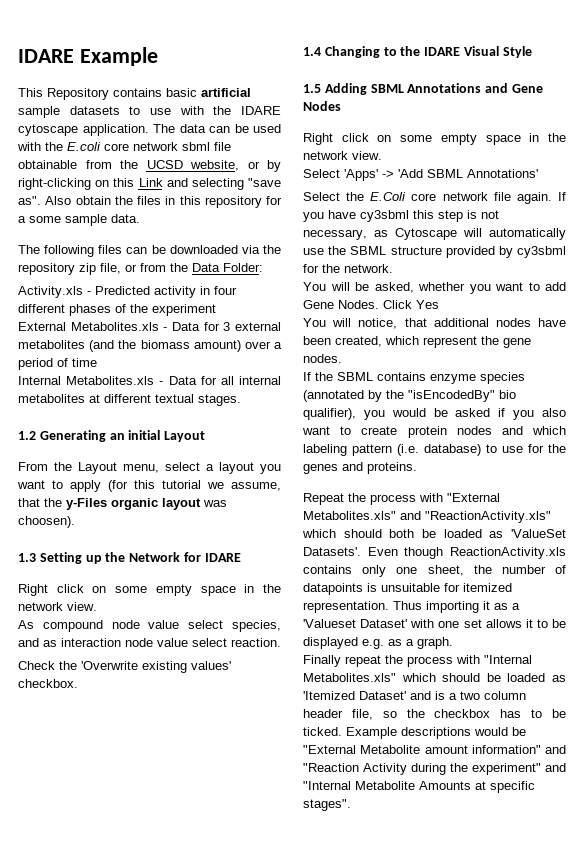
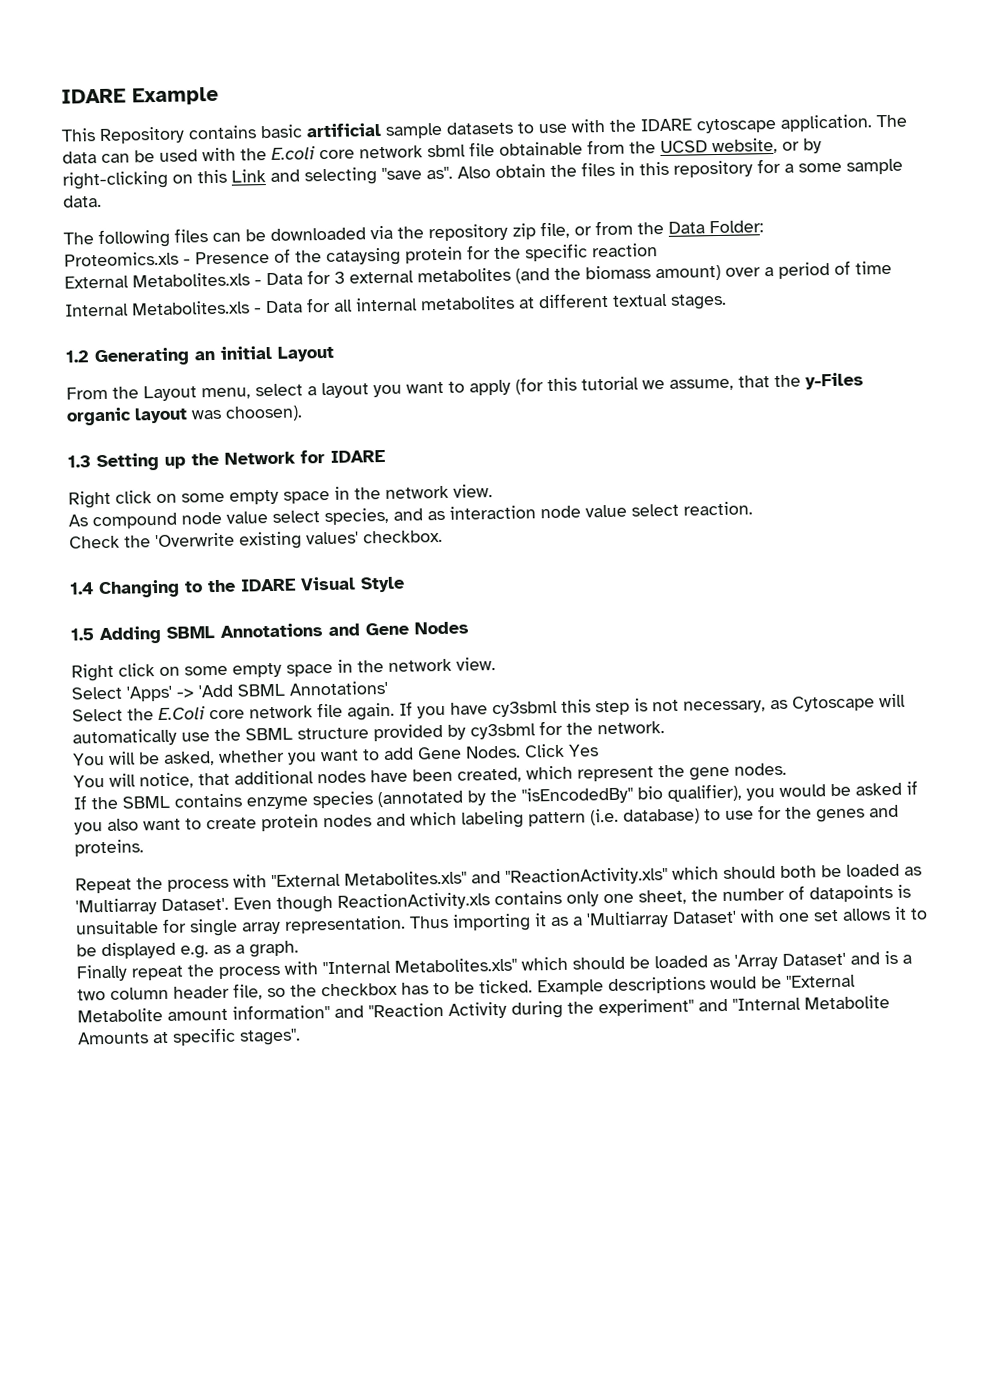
- Activity.xls - Predicted activity in four different phases of the experiment
+ Proteomics.xls - Presence of the cataysing protein for the specific reaction
- Repeat the process with "External Metabolites.xls" and "ReactionActivity.xls" which should both be loaded as 'ValueSet Datasets'.
+ Repeat the process with "External Metabolites.xls" and "ReactionActivity.xls" which should both be loaded as 'Multiarray Dataset'.
- Even though ReactionActivity.xls contains only one sheet, the number of datapoints is unsuitable for itemized representation.
+ Even though ReactionActivity.xls contains only one sheet, the number of datapoints is unsuitable for single array representation.
- Thus importing it as a 'Valueset Dataset' with one set allows it to be displayed e.g. as a graph.
+ Thus importing it as a 'Multiarray Dataset' with one set allows it to be displayed e.g. as a graph.
- Finally repeat the process with "Internal Metabolites.xls" which should be loaded as 'Itemized Dataset' and is a two column header file, so the checkbox has to be ticked.
+ Finally repeat the process with "Internal Metabolites.xls" which should be loaded as 'Array Dataset' and is a two column header file, so the checkbox has to be ticked.

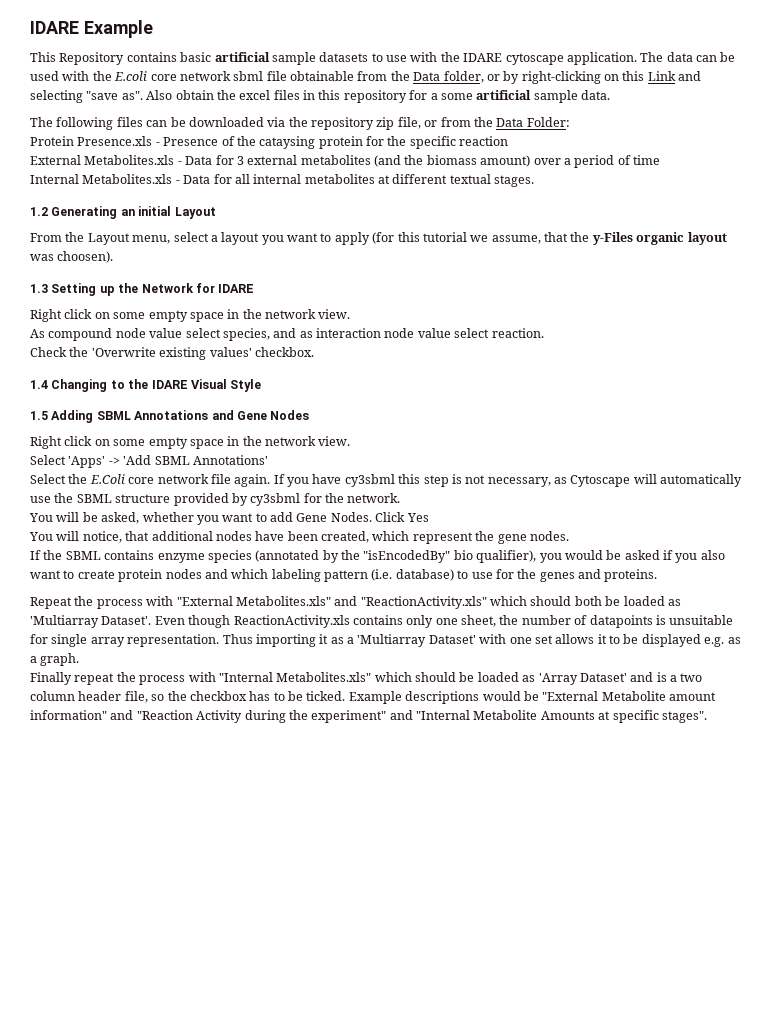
- The data can be used with the E.coli core network sbml file obtainable from the UCSD website, or by right-clicking on this Link and selecting "save as".
+ The data can be used with the E.coli core network sbml file obtainable from the Data folder, or by right-clicking on this Link and selecting "save as".
- Also obtain the files in this repository for a some sample data.
+ Also obtain the excel files in this repository for a some artificial sample data.
- Proteomics.xls - Presence of the cataysing protein for the specific reaction
+ Protein Presence.xls - Presence of the cataysing protein for the specific reaction

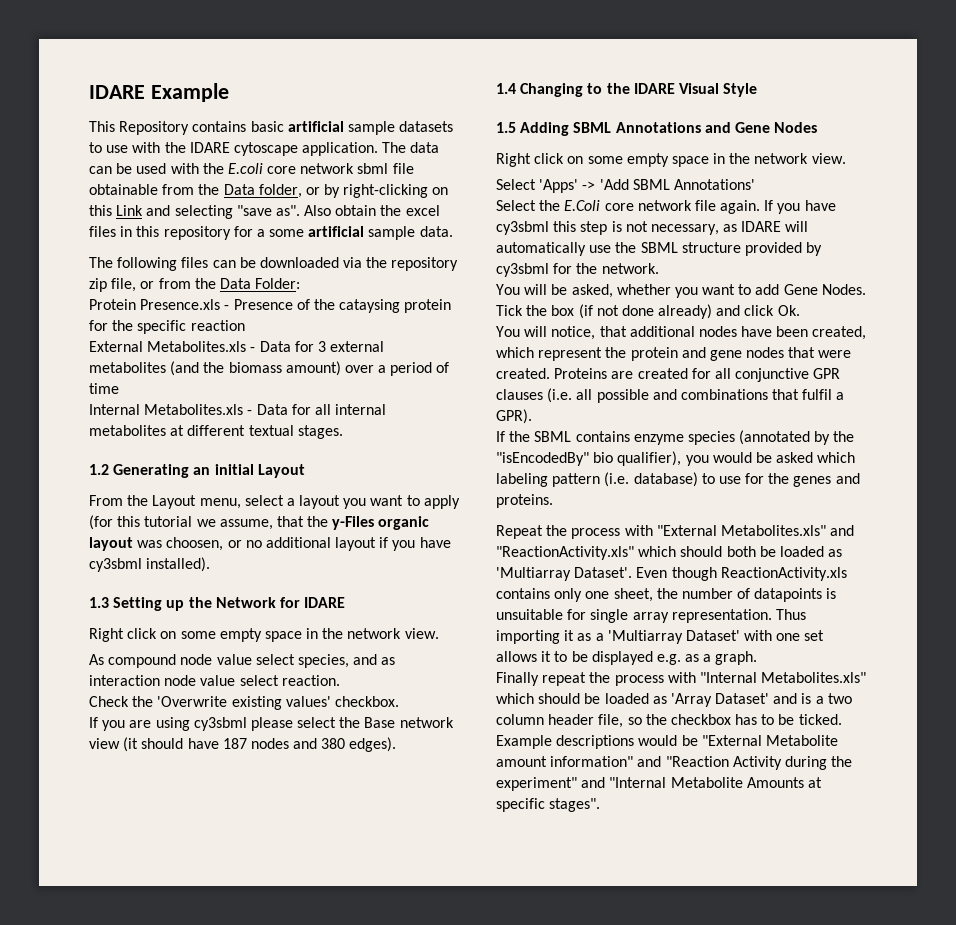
- From the Layout menu, select a layout you want to apply (for this tutorial we assume, that the y-Files organic layout was choosen).
+ From the Layout menu, select a layout you want to apply (for this tutorial we assume, that the y-Files organic layout was choosen, or no additional layout if you have cy3sbml installed).
+ If you are using cy3sbml please select the Base network view (it should have 187 nodes and 380 edges).
- If you have cy3sbml this step is not necessary, as Cytoscape will automatically use the SBML structure provided by cy3sbml for the network.
+ If you have cy3sbml this step is not necessary, as IDARE will automatically use the SBML structure provided by cy3sbml for the network.
- Click Yes
+ Tick the box (if not done already) and click Ok.
- You will notice, that additional nodes have been created, which represent the gene nodes.
+ You will notice, that additional nodes have been created, which represent the protein and gene nodes that were created. Proteins are created for all conjunctive GPR clauses (i.e. all possible and combinations that fulfil a GPR).
- If the SBML contains enzyme species (annotated by the "isEncodedBy" bio qualifier), you would be asked if you also want to create protein nodes and which labeling pattern (i.e. database) to use for the genes and proteins.
+ If the SBML contains enzyme species (annotated by the "isEncodedBy" bio qualifier), you would be asked which labeling pattern (i.e. database) to use for the genes and proteins.

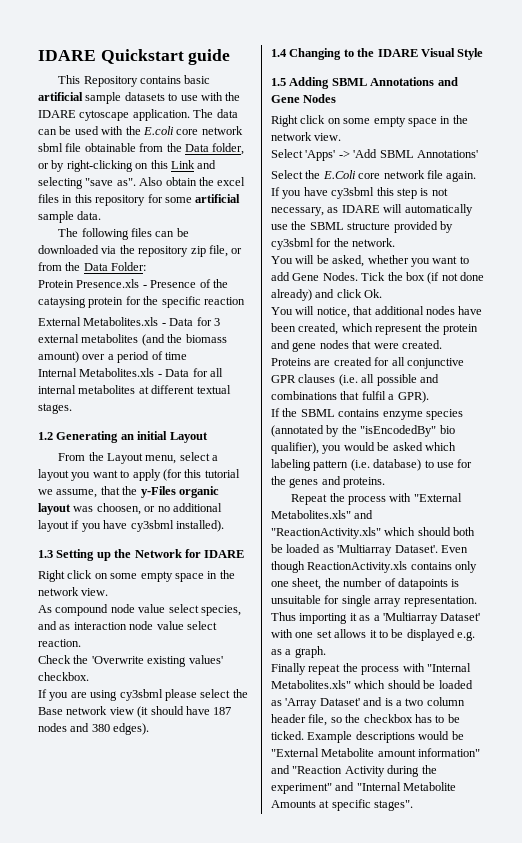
- IDARE Example
+ IDARE Quickstart guide
- Also obtain the excel files in this repository for a some artificial sample data.
+ Also obtain the excel files in this repository for some artificial sample data.

